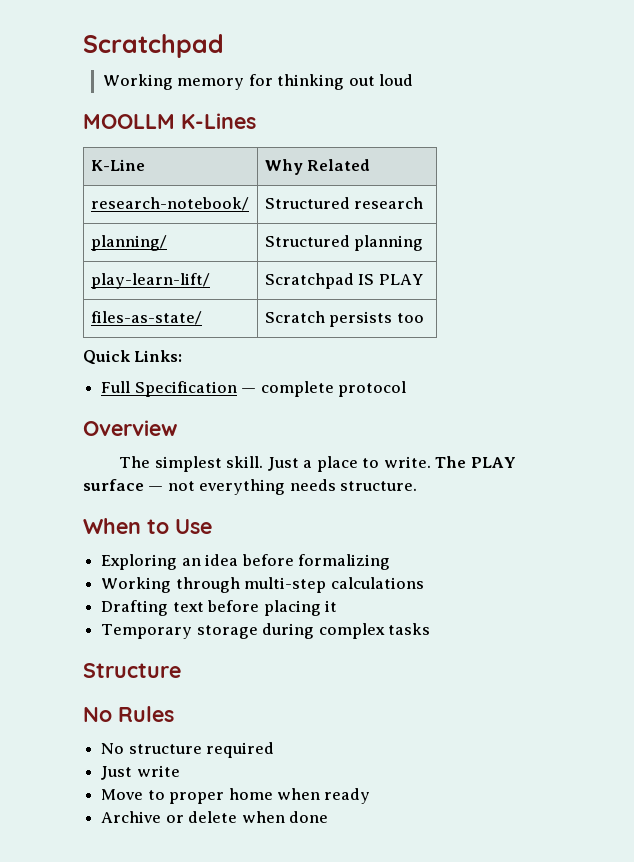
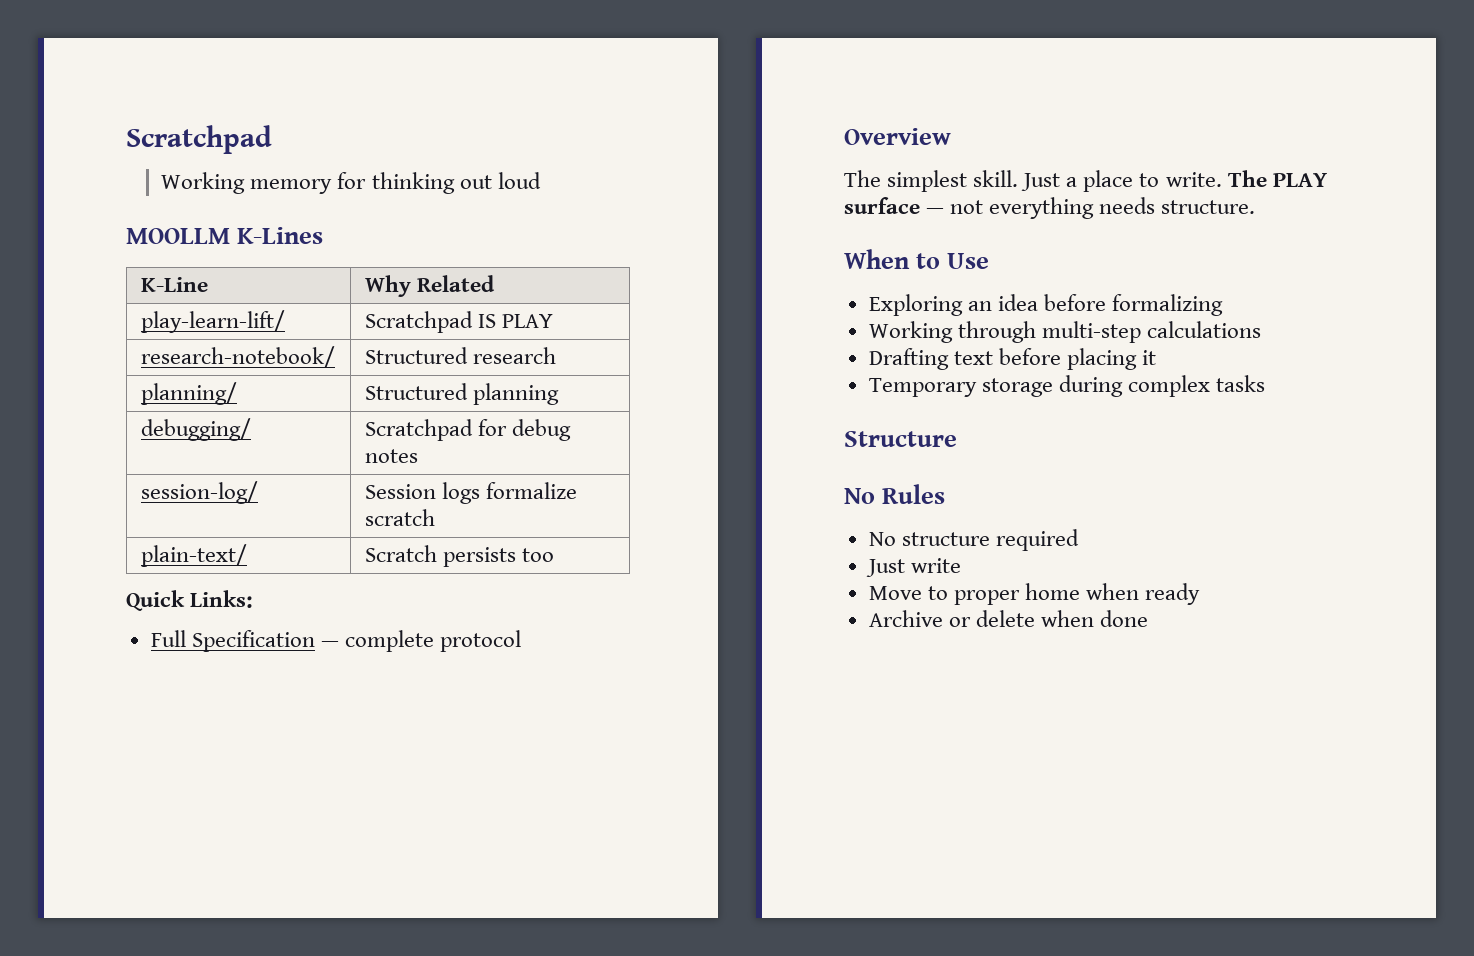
+ play-learn-lift/ | Scratchpad IS PLAY
- play-learn-lift/ | Scratchpad IS PLAY
- files-as-state/ | Scratch persists too
+ debugging/ | Scratchpad for debug notes
+ session-log/ | Session logs formalize scratch
+ plain-text/ | Scratch persists too

